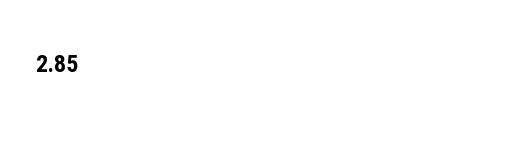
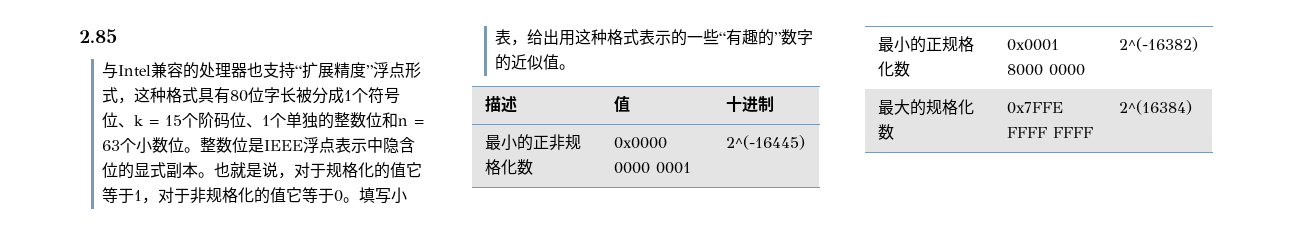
+ 与Intel兼容的处理器也支持“扩展精度”浮点形式，这种格式具有80位字长被分成1个符号位、k = 15个阶码位、1个单独的整数位和n = 63个小数位。整数位是IEEE浮点表示中隐含位的显式副本。也就是说，对于规格化的值它等于1，对于非规格化的值它等于0。填写小表，给出用这种格式表示的一些“有趣的”数字的近似值。
+ 描述 | 值 | 十进制
+ 最小的正非规格化数 | 0x0000 0000 0001 | 2^(-16445)
+ 最小的正规格化数 | 0x0001 8000 0000 | 2^(-16382)
+ 最大的规格化数 | 0x7FFE FFFF FFFF | 2^(16384)

